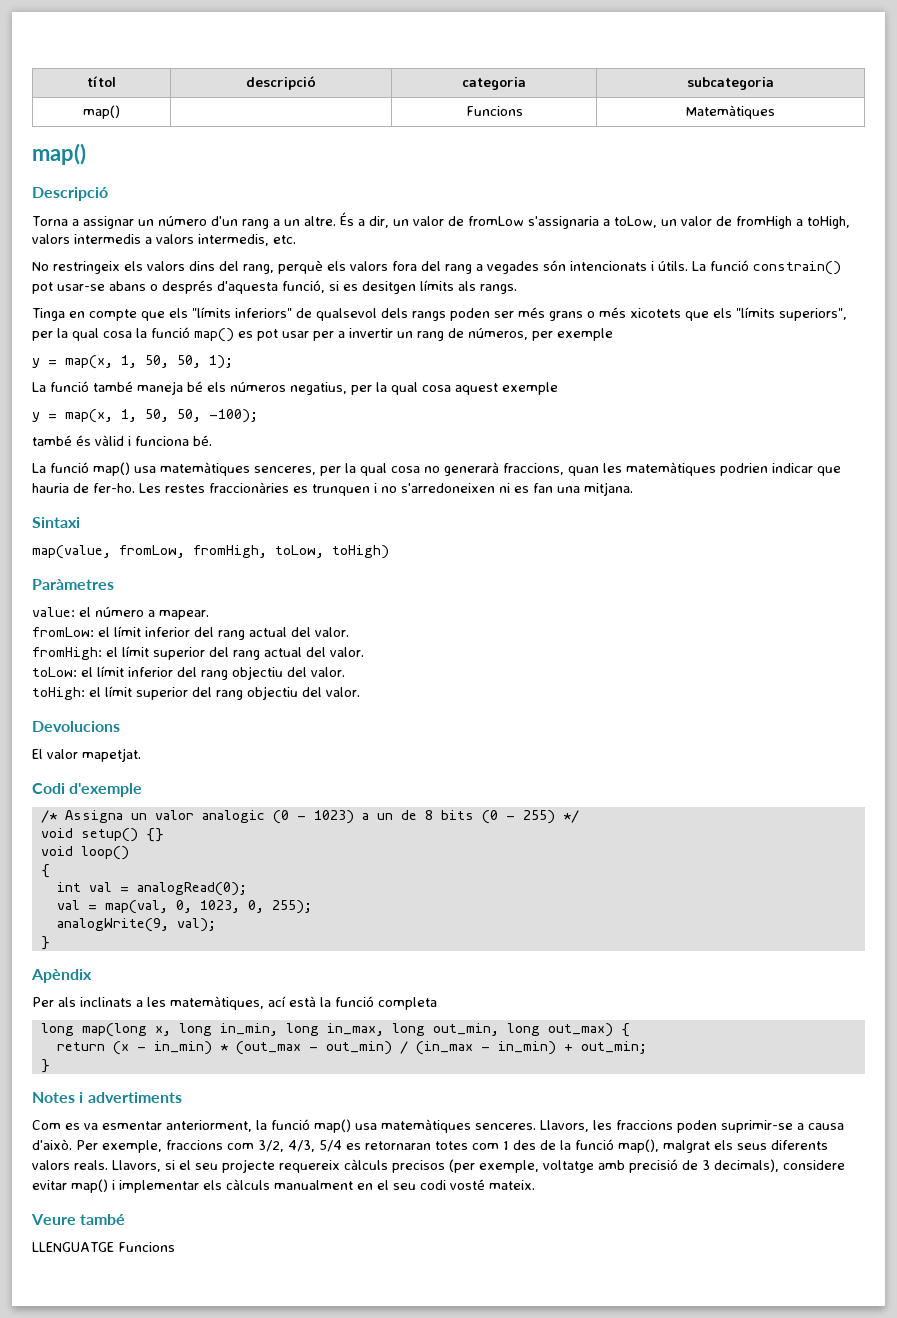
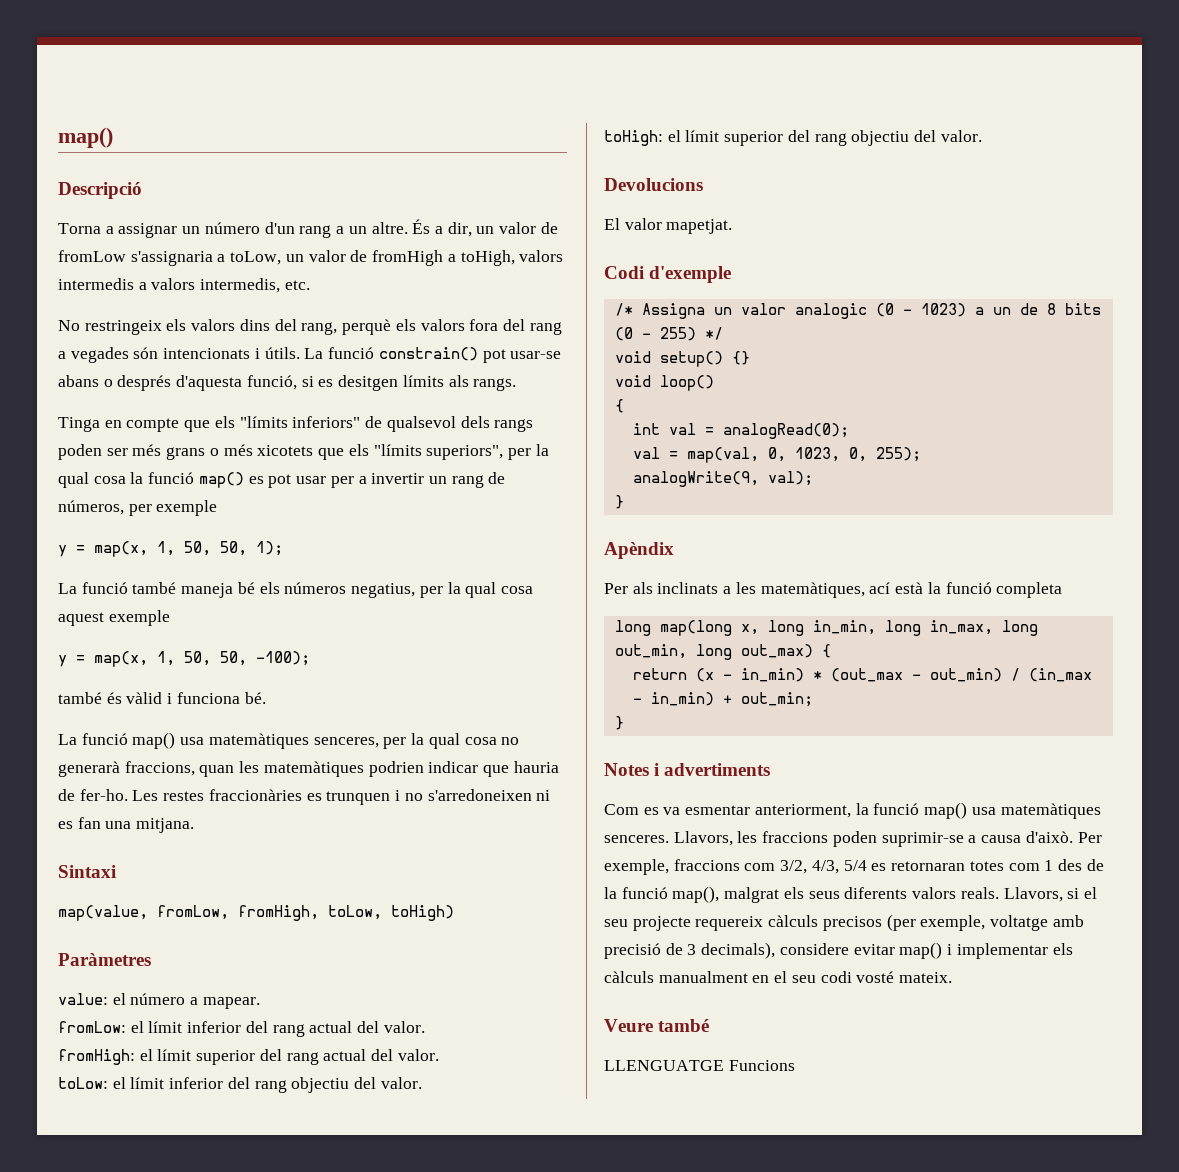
- títol | descripció | categoria | subcategoria
- map() | | Funcions | Matemàtiques

